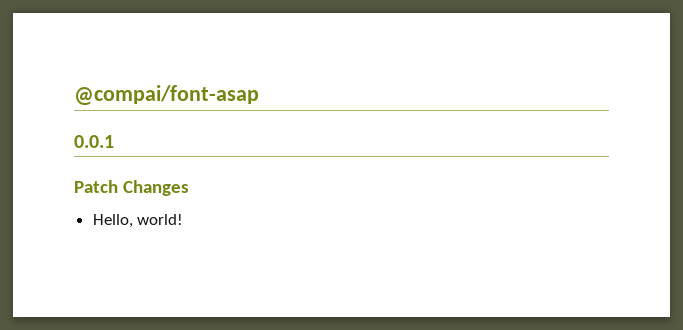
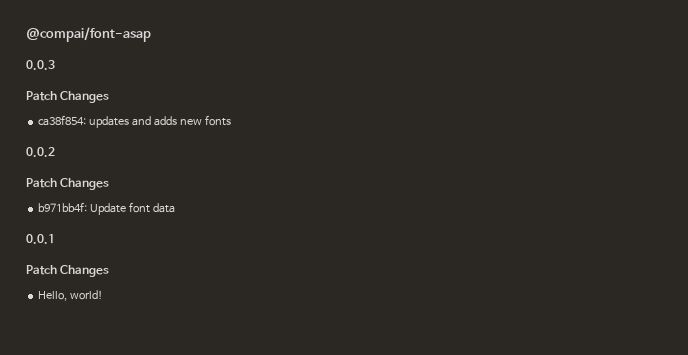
+ 0.0.3
+ Patch Changes
+ ca38f854: updates and adds new fonts
+ 0.0.2
+ Patch Changes
+ b971bb4f: Update font data

